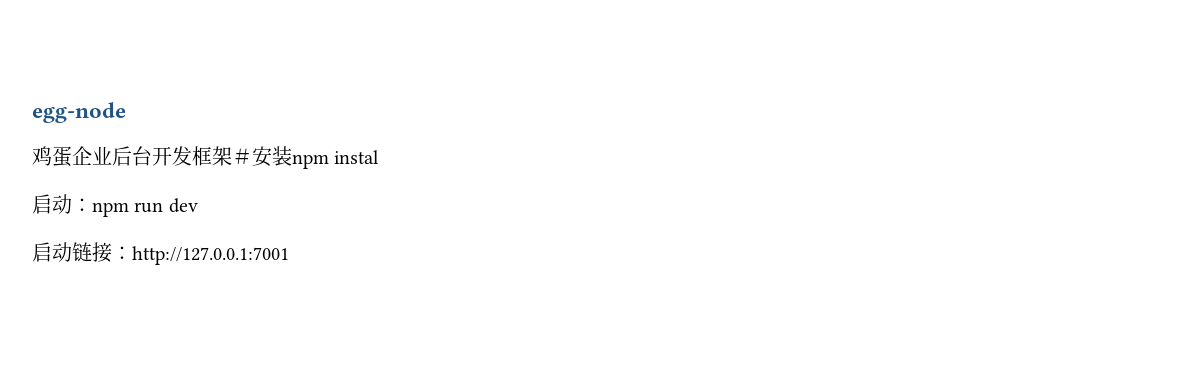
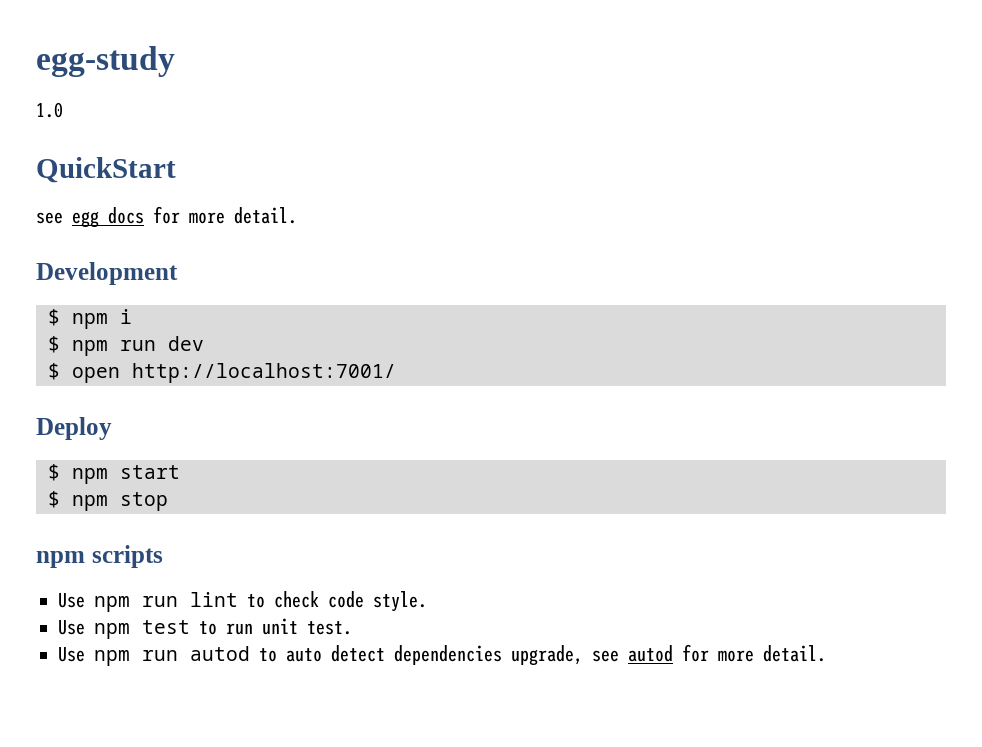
- egg-node
- 鸡蛋企业后台开发框架＃安装npm instal
- 启动：npm run dev
- 启动链接：http://127.0.0.1:7001
+ egg-study
+ 1.0
+ QuickStart
+ see egg docs for more detail.
+ Development
+ $ npm i
+ $ npm run dev
+ $ open http://localhost:7001/
+ Deploy
+ $ npm start
+ $ npm stop
+ npm scripts
+ Use npm run lint to check code style.
+ Use npm test to run unit test.
+ Use npm run autod to auto detect dependencies upgrade, see autod for more detail.

